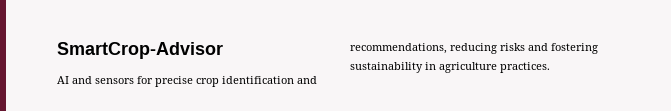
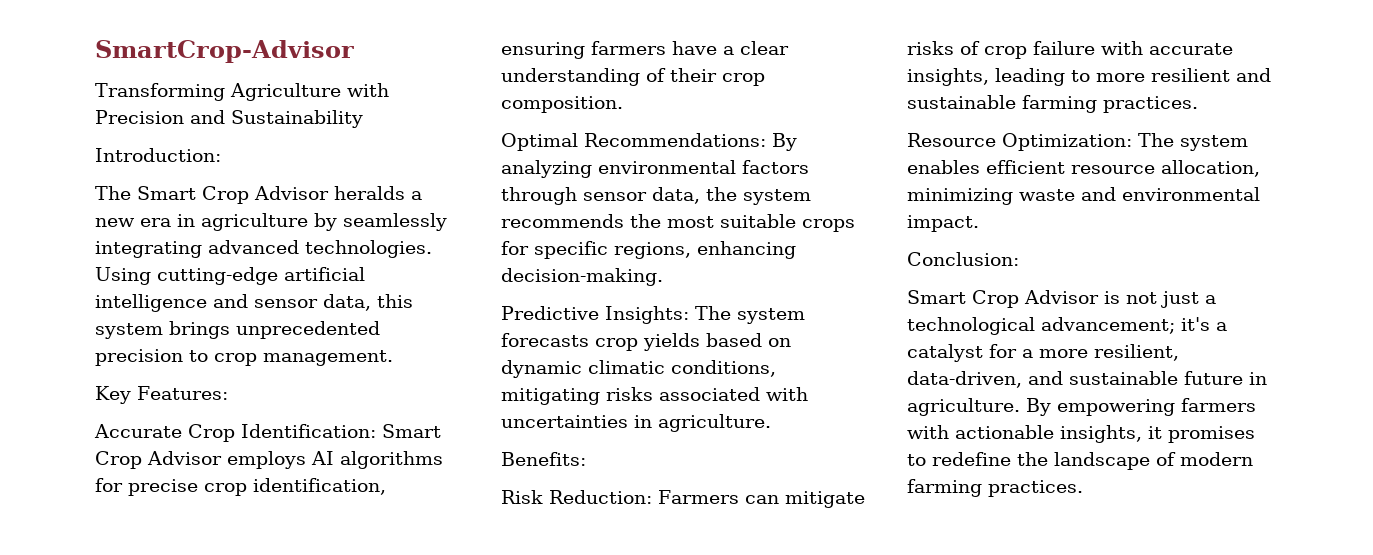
- AI and sensors for precise crop identification and recommendations, reducing risks and fostering sustainability in agriculture practices.
+ Transforming Agriculture with Precision and Sustainability
+ Introduction:
+ The Smart Crop Advisor heralds a new era in agriculture by seamlessly integrating advanced technologies. Using cutting-edge artificial intelligence and sensor data, this system brings unprecedented precision to crop management.
+ Key Features:
+ Accurate Crop Identification: Smart Crop Advisor employs AI algorithms for precise crop identification, ensuring farmers have a clear understanding of their crop composition.
+ Optimal Recommendations: By analyzing environmental factors through sensor data, the system recommends the most suitable crops for specific regions, enhancing decision-making.
+ Predictive Insights: The system forecasts crop yields based on dynamic climatic conditions, mitigating risks associated with uncertainties in agriculture.
+ Benefits:
+ Risk Reduction: Farmers can mitigate risks of crop failure with accurate insights, leading to more resilient and sustainable farming practices.
+ Resource Optimization: The system enables efficient resource allocation, minimizing waste and environmental impact.
+ Conclusion:
+ Smart Crop Advisor is not just a technological advancement; it's a catalyst for a more resilient, data-driven, and sustainable future in agriculture. By empowering farmers with actionable insights, it promises to redefine the landscape of modern farming practices.

